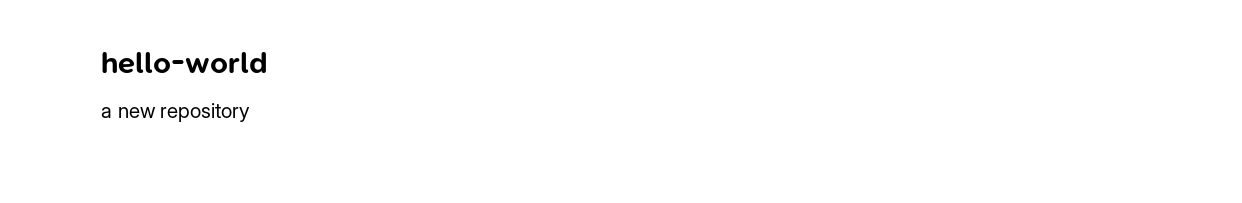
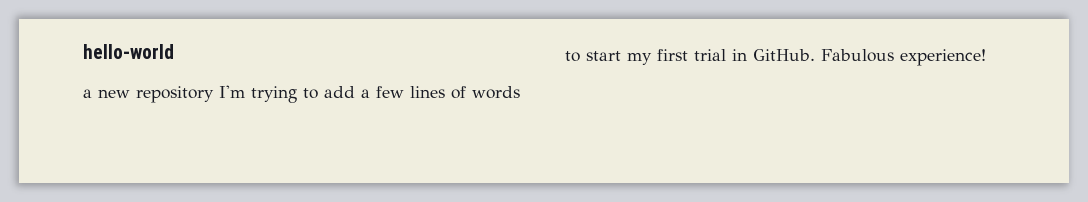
- a new repository
+ a new repository I'm trying to add a few lines of words to start my first trial in GitHub. Fabulous experience!

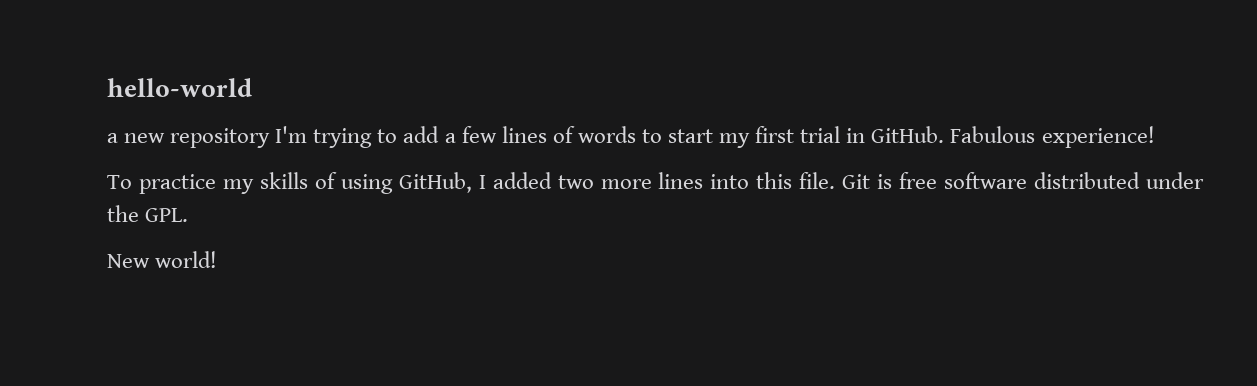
+ To practice my skills of using GitHub, I added two more lines into this file. Git is free software distributed under the GPL.
+ New world!

